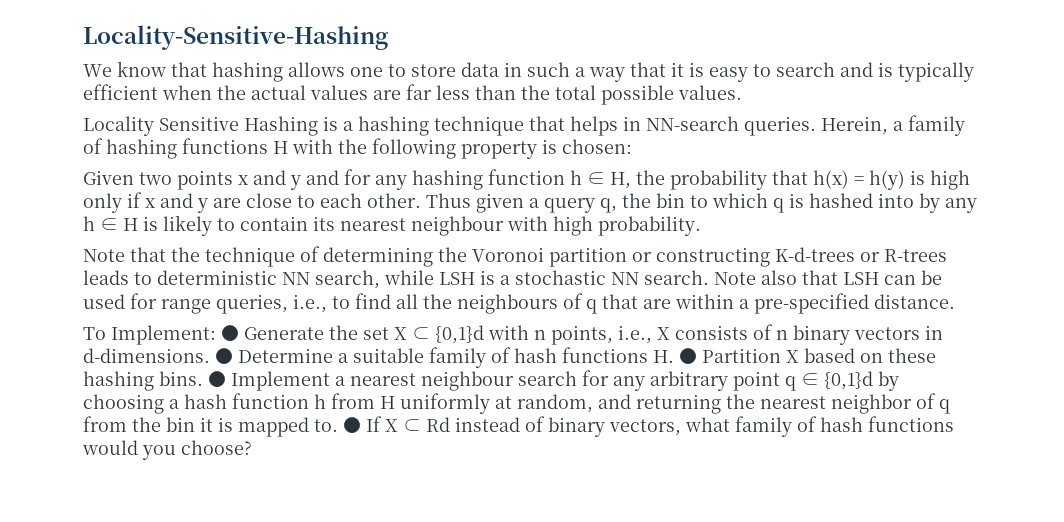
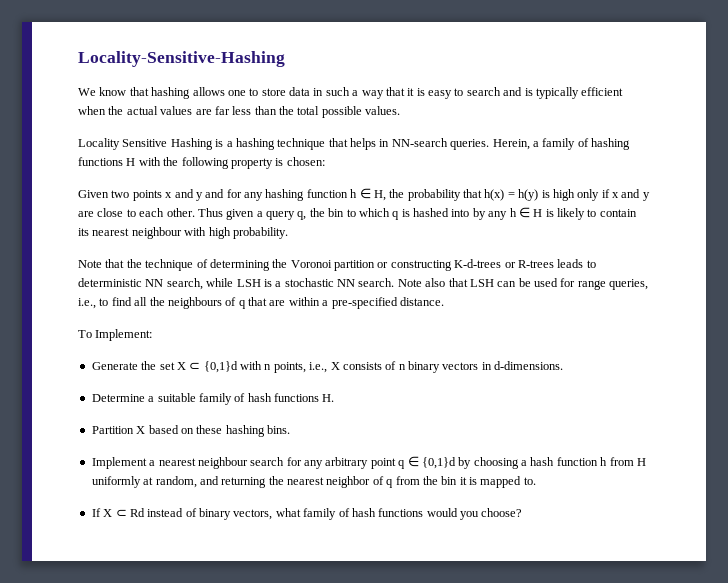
- To Implement: ● Generate the set X ⊂ {0,1}d with n points, i.e., X consists of n binary vectors in d-dimensions. ● Determine a suitable family of hash functions H. ● Partition X based on these hashing bins. ● Implement a nearest neighbour search for any arbitrary point q ∈ {0,1}d by choosing a hash function h from H uniformly at random, and returning the nearest neighbor of q from the bin it is mapped to. ● If X ⊂ Rd instead of binary vectors, what family of hash functions would you choose?
+ To Implement:
+ Generate the set X ⊂ {0,1}d with n points, i.e., X consists of n binary vectors in d-dimensions.
+ Determine a suitable family of hash functions H.
+ Partition X based on these hashing bins.
+ Implement a nearest neighbour search for any arbitrary point q ∈ {0,1}d by choosing a hash function h from H uniformly at random, and returning the nearest neighbor of q from the bin it is mapped to.
+ If X ⊂ Rd instead of binary vectors, what family of hash functions would you choose?

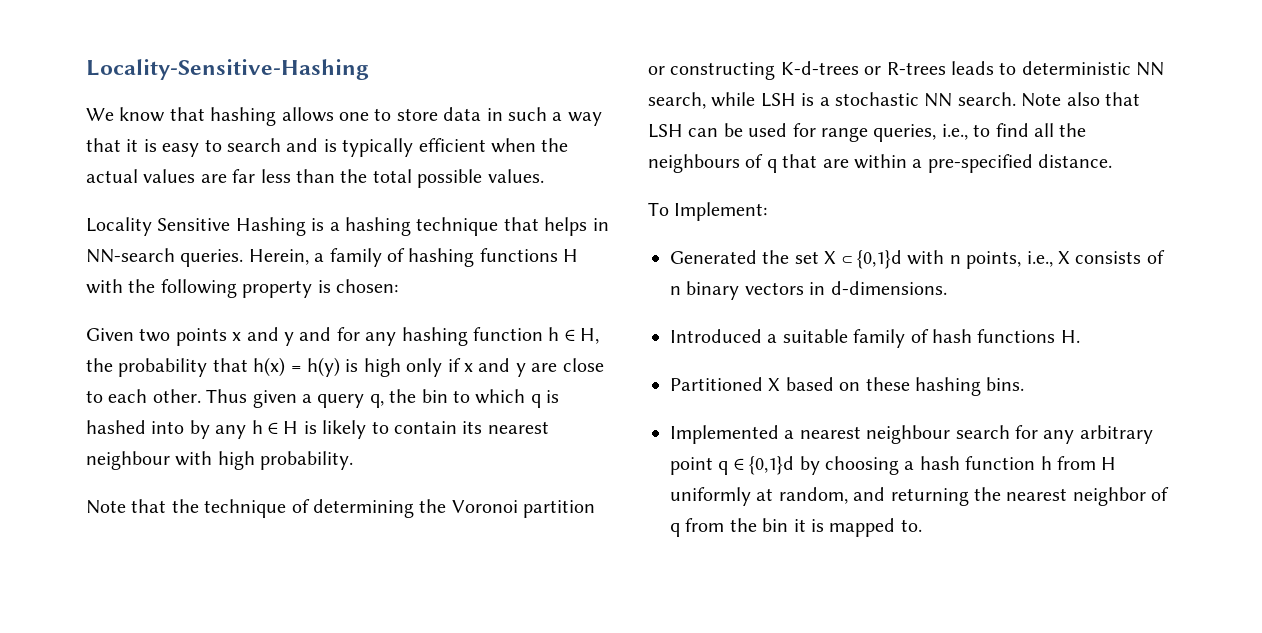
- Generate the set X ⊂ {0,1}d with n points, i.e., X consists of n binary vectors in d-dimensions.
+ Generated the set X ⊂ {0,1}d with n points, i.e., X consists of n binary vectors in d-dimensions.
- Determine a suitable family of hash functions H.
+ Introduced a suitable family of hash functions H.
- Partition X based on these hashing bins.
+ Partitioned X based on these hashing bins.
- Implement a nearest neighbour search for any arbitrary point q ∈ {0,1}d by choosing a hash function h from H uniformly at random, and returning the nearest neighbor of q from the bin it is mapped to.
+ Implemented a nearest neighbour search for any arbitrary point q ∈ {0,1}d by choosing a hash function h from H uniformly at random, and returning the nearest neighbor of q from the bin it is mapped to.
- If X ⊂ Rd instead of binary vectors, what family of hash functions would you choose?

